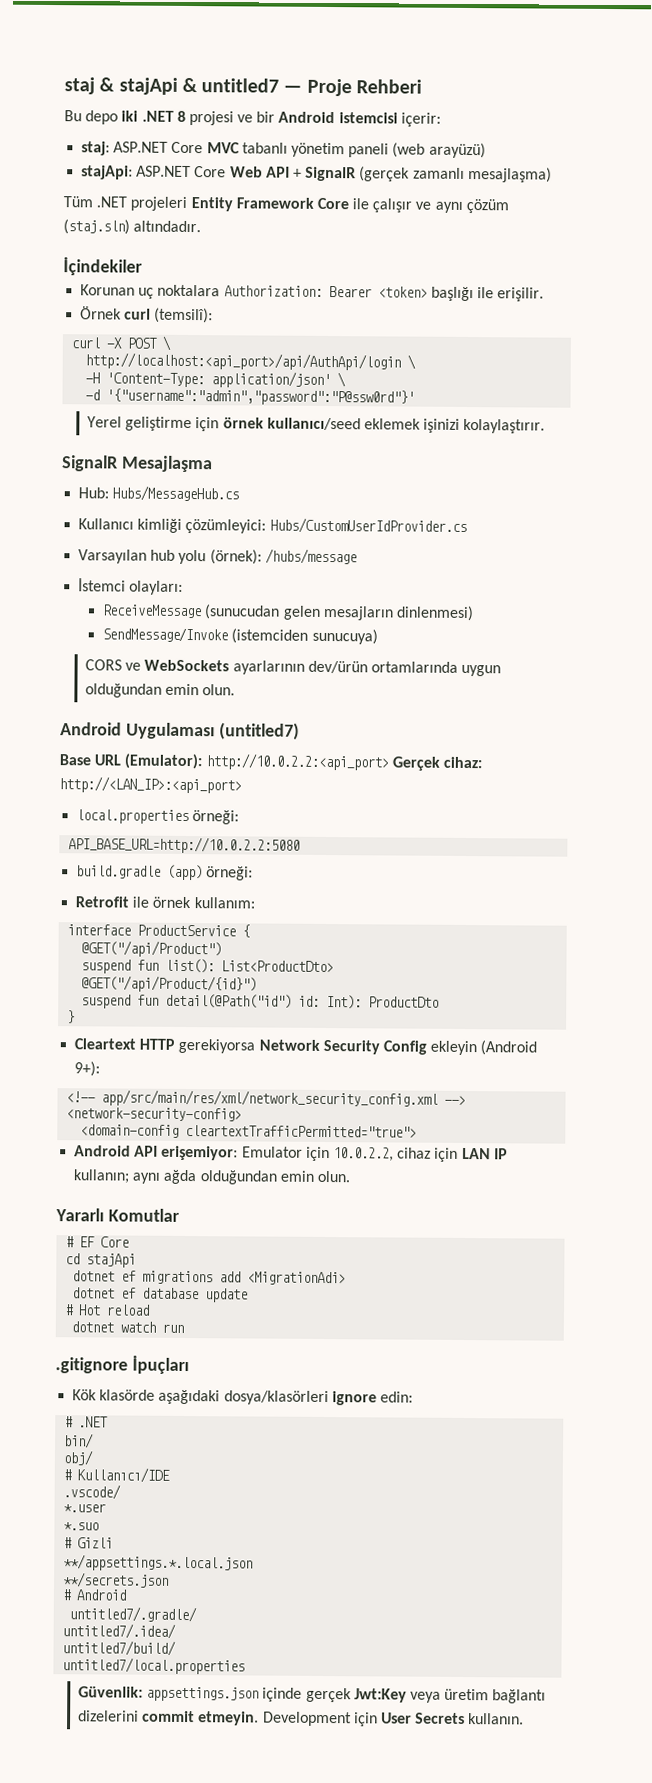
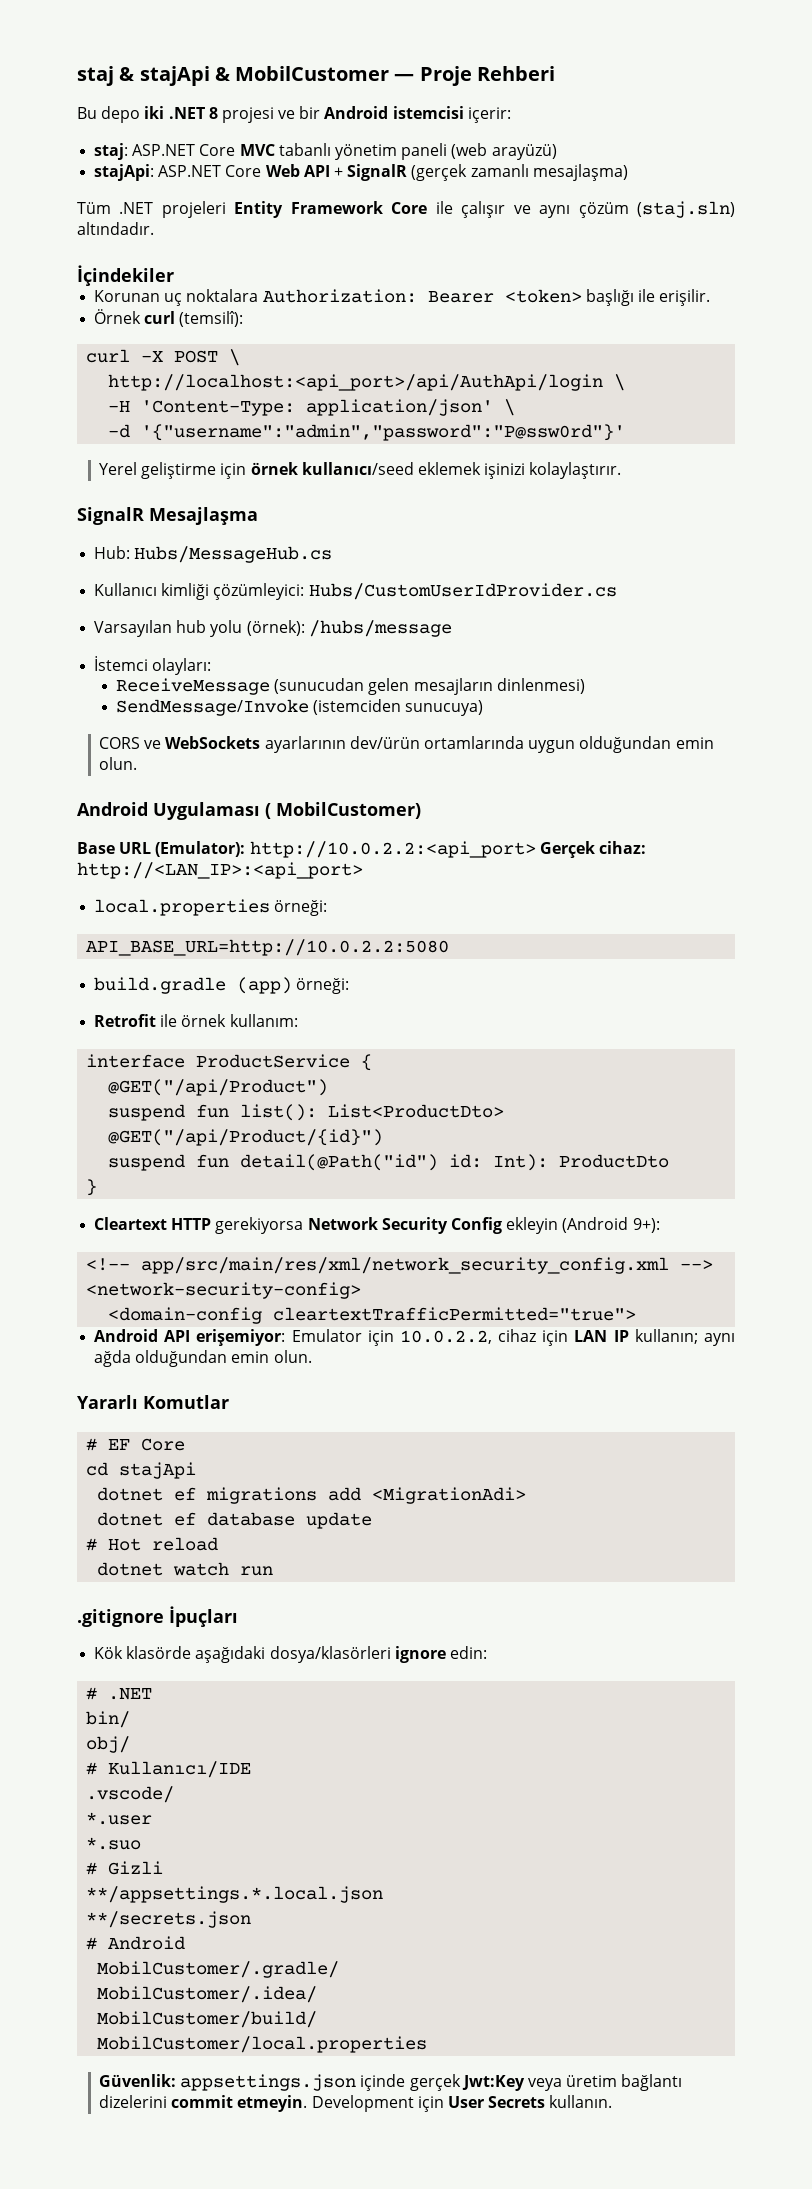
- staj & stajApi & untitled7 — Proje Rehberi
+ staj & stajApi & MobilCustomer — Proje Rehberi
- Android Uygulaması (untitled7)
+ Android Uygulaması ( MobilCustomer)
- untitled7/.gradle/
- untitled7/.idea/
- untitled7/build/
- untitled7/local.properties
+ MobilCustomer/.gradle/
+ MobilCustomer/.idea/
+ MobilCustomer/build/
+ MobilCustomer/local.properties

